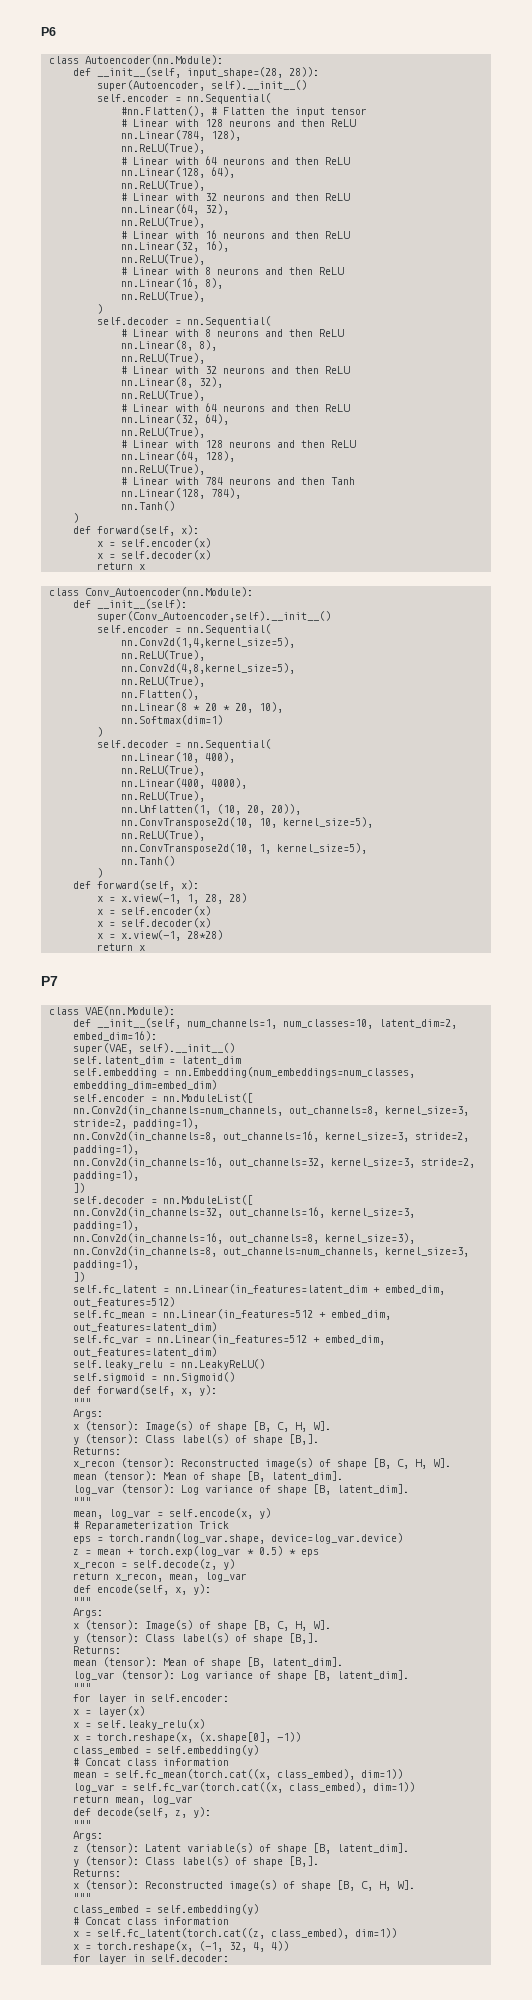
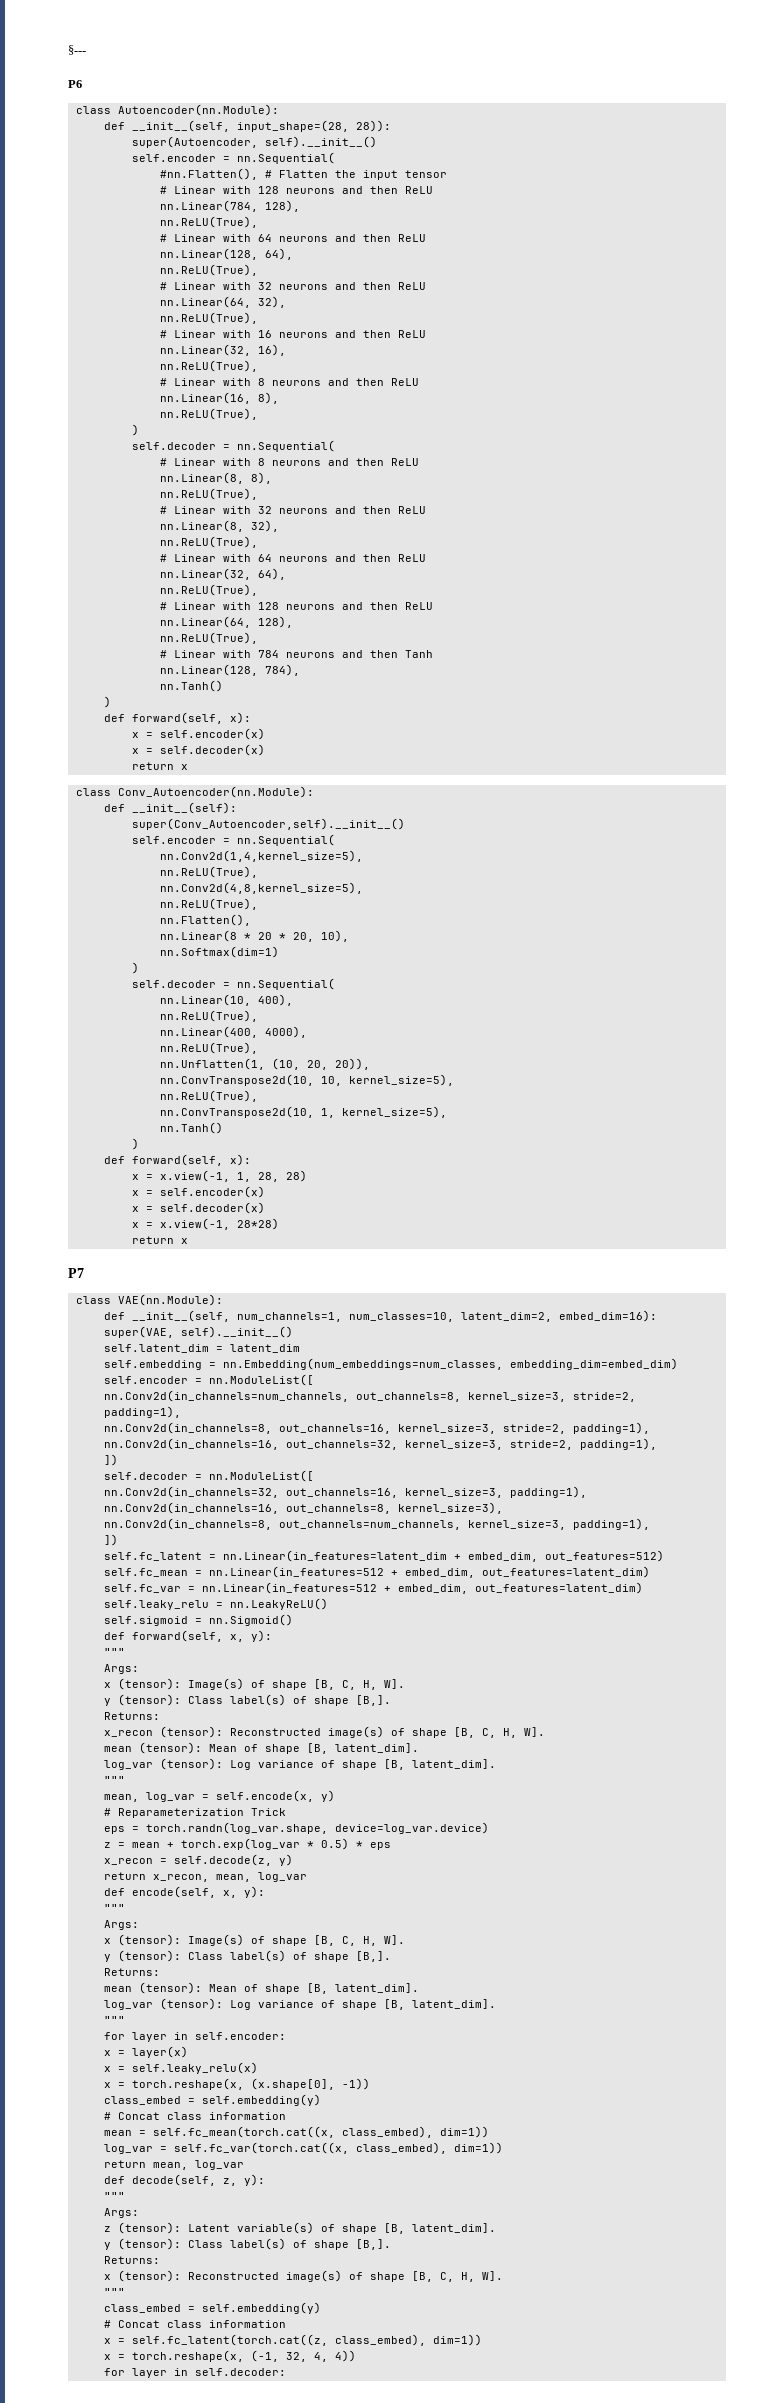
+ §---

